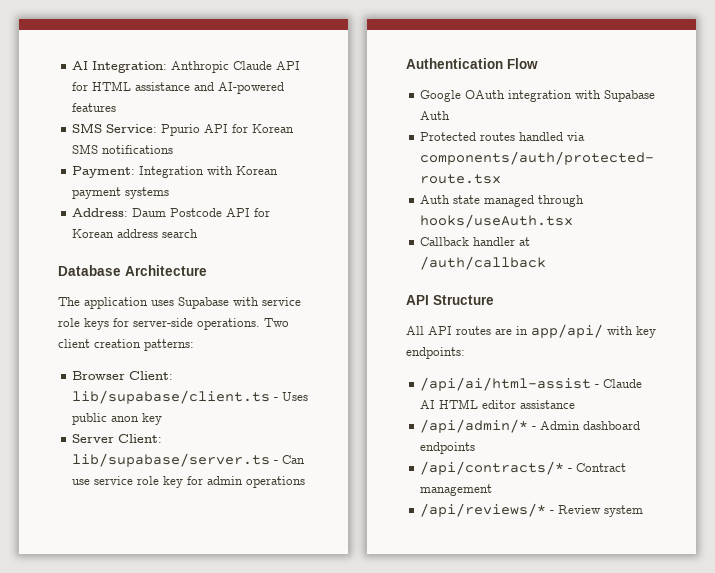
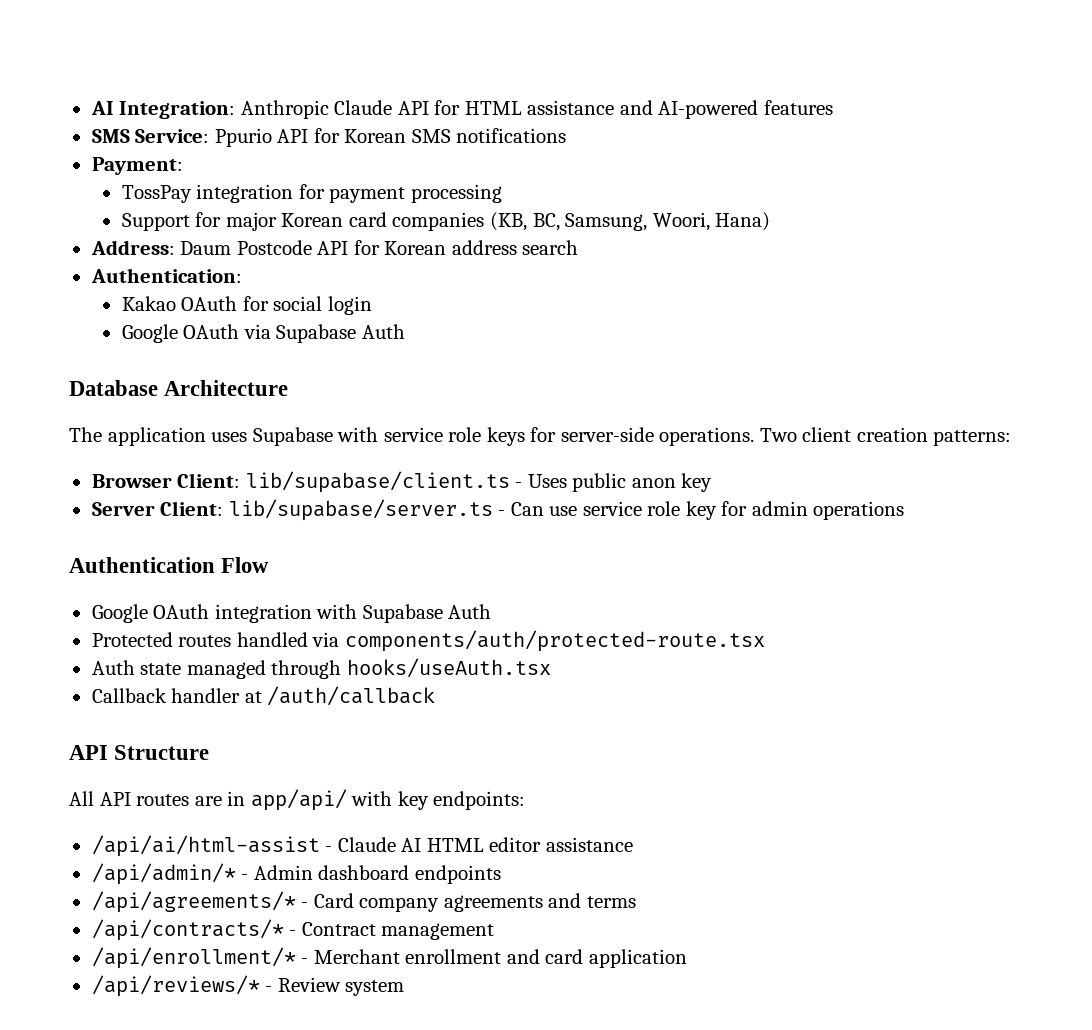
- Payment: Integration with Korean payment systems
+ Payment:
+ TossPay integration for payment processing
+ Support for major Korean card companies (KB, BC, Samsung, Woori, Hana)
+ Authentication:
+ Kakao OAuth for social login
+ Google OAuth via Supabase Auth
+ /api/agreements/* - Card company agreements and terms
  /api/contracts/* - Contract management
+ /api/enrollment/* - Merchant enrollment and card application

